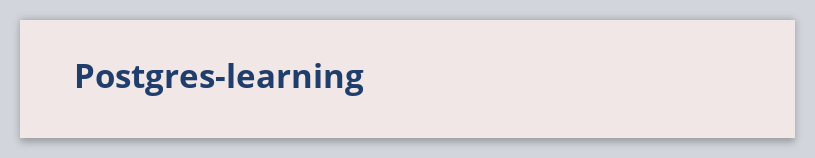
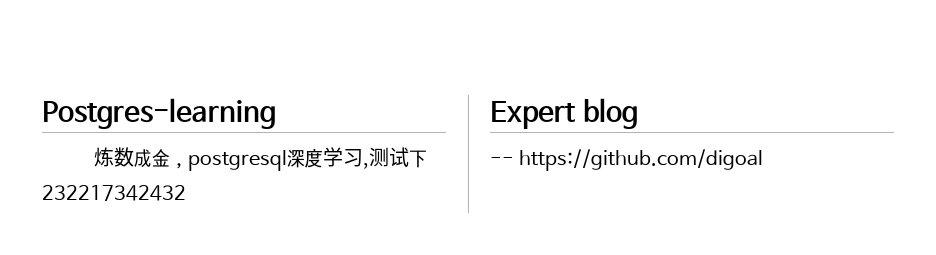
+ 炼数成金，postgresql深度学习,测试下232217342432
+ Expert blog
+ -- https://github.com/digoal

